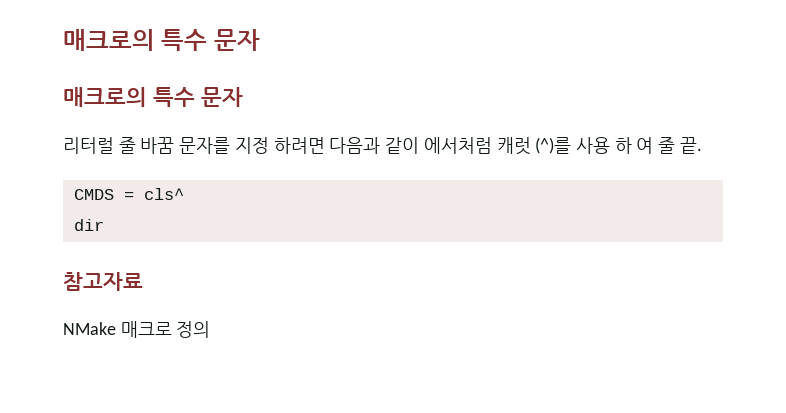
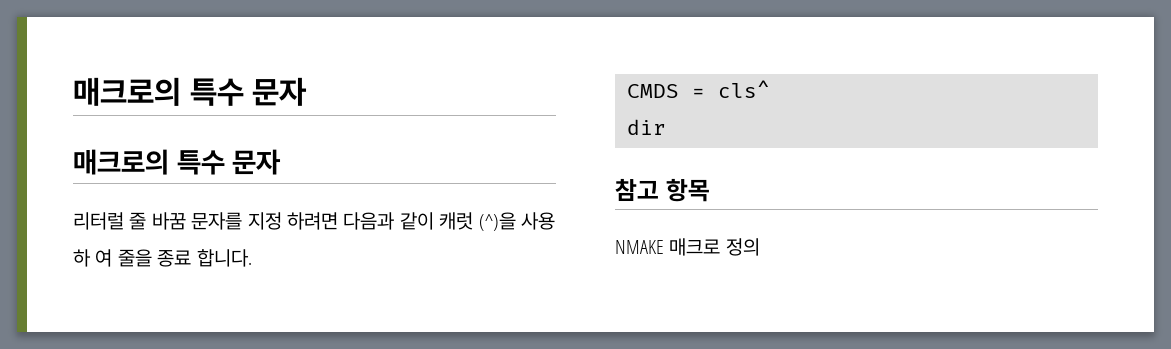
- 리터럴 줄 바꿈 문자를 지정 하려면 다음과 같이 에서처럼 캐럿 (^)를 사용 하 여 줄 끝.
+ 리터럴 줄 바꿈 문자를 지정 하려면 다음과 같이 캐럿 (^)을 사용 하 여 줄을 종료 합니다.
- 참고자료
- NMake 매크로 정의
+ 참고 항목
+ NMAKE 매크로 정의

